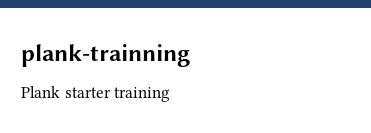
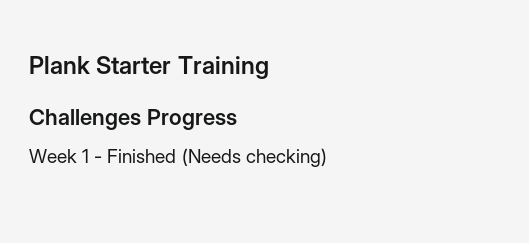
- plank-trainning
- Plank starter training
+ Plank Starter Training
+ Challenges Progress
+ Week 1 - Finished (Needs checking)

